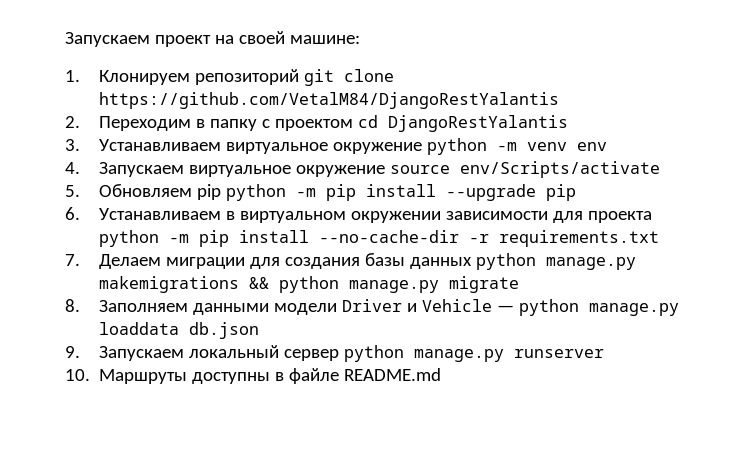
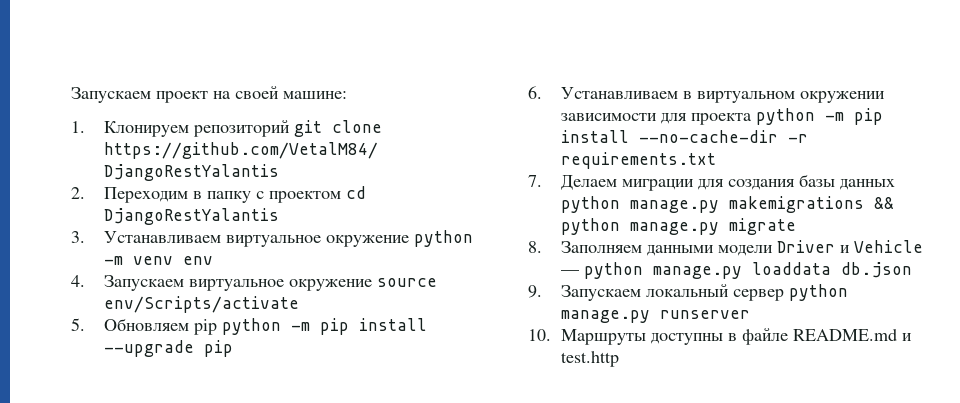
- 10. Маршруты доступны в файле README.md
+ 10. Маршруты доступны в файле README.md и test.http

